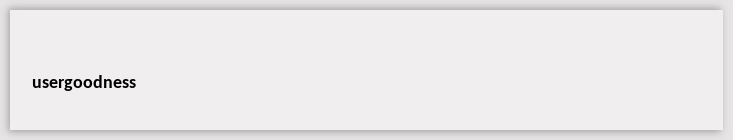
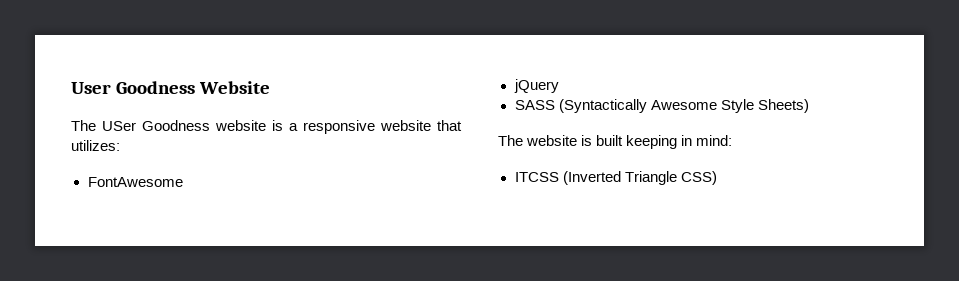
- usergoodness
+ User Goodness Website
+ The USer Goodness website is a responsive website that utilizes:
+ FontAwesome
+ jQuery
+ SASS (Syntactically Awesome Style Sheets)
+ The website is built keeping in mind:
+ ITCSS (Inverted Triangle CSS)

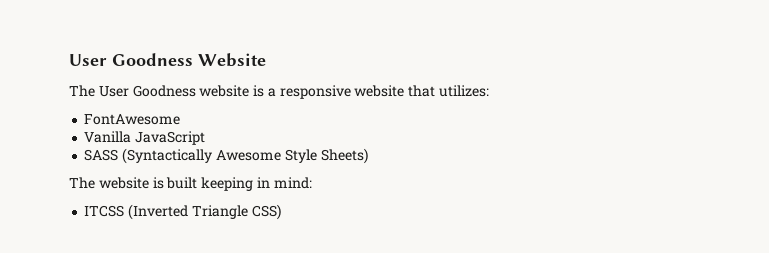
- The USer Goodness website is a responsive website that utilizes:
+ The User Goodness website is a responsive website that utilizes:
- jQuery
+ Vanilla JavaScript

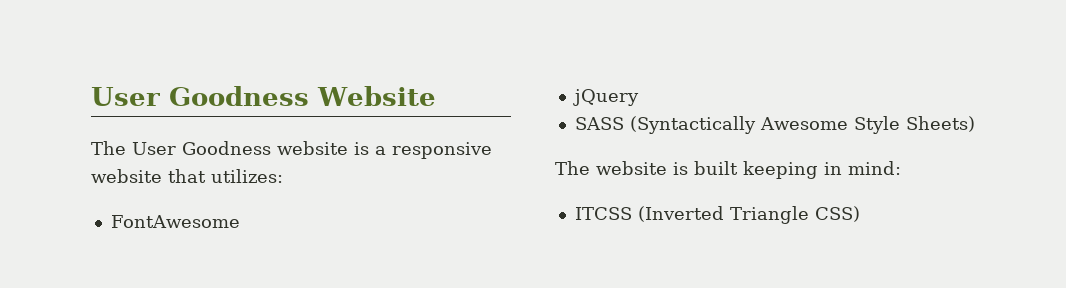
- Vanilla JavaScript
+ jQuery

